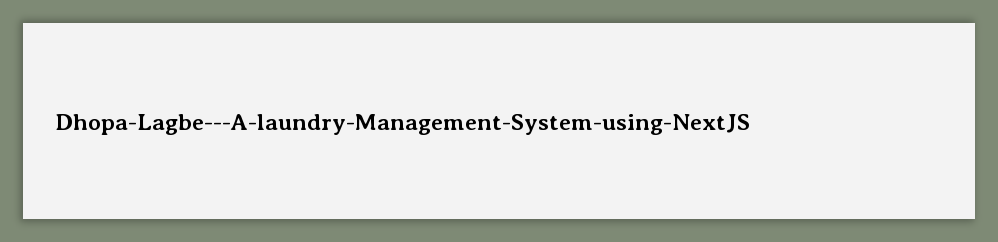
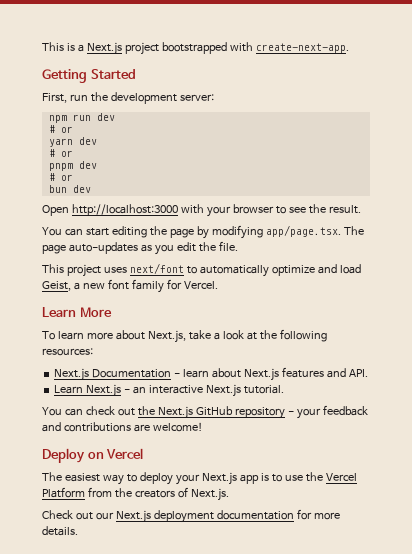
- Dhopa-Lagbe---A-laundry-Management-System-using-NextJS
+ This is a Next.js project bootstrapped with create-next-app.
+ Getting Started
+ First, run the development server:
+ npm run dev
+ # or
+ yarn dev
+ # or
+ pnpm dev
+ # or
+ bun dev
+ Open http://localhost:3000 with your browser to see the result.
+ You can start editing the page by modifying app/page.tsx. The page auto-updates as you edit the file.
+ This project uses next/font to automatically optimize and load Geist, a new font family for Vercel.
+ Learn More
+ To learn more about Next.js, take a look at the following resources:
+ Next.js Documentation - learn about Next.js features and API.
+ Learn Next.js - an interactive Next.js tutorial.
+ You can check out the Next.js GitHub repository - your feedback and contributions are welcome!
+ Deploy on Vercel
+ The easiest way to deploy your Next.js app is to use the Vercel Platform from the creators of Next.js.
+ Check out our Next.js deployment documentation for more details.

